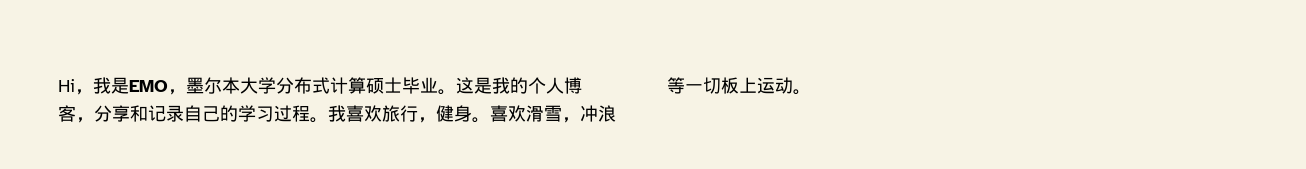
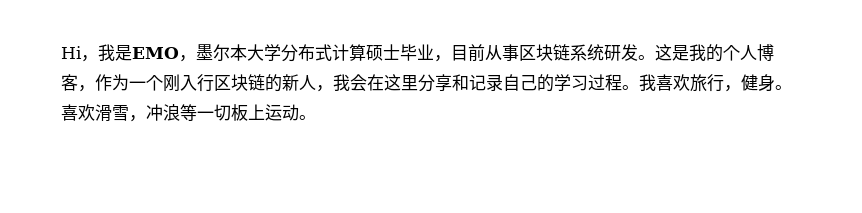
- Hi，我是EMO，墨尔本大学分布式计算硕士毕业。
+ Hi，我是EMO，墨尔本大学分布式计算硕士毕业，目前从事区块链系统研发。
- 这是我的个人博客，分享和记录自己的学习过程。
+ 这是我的个人博客，作为一个刚入行区块链的新人，我会在这里分享和记录自己的学习过程。

